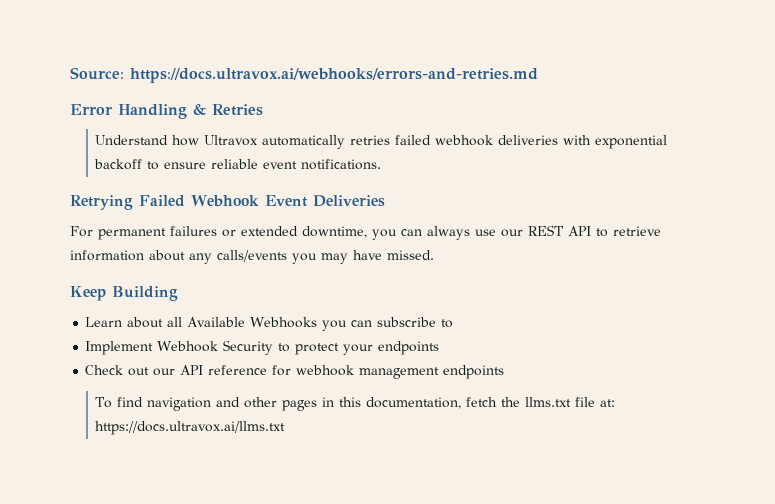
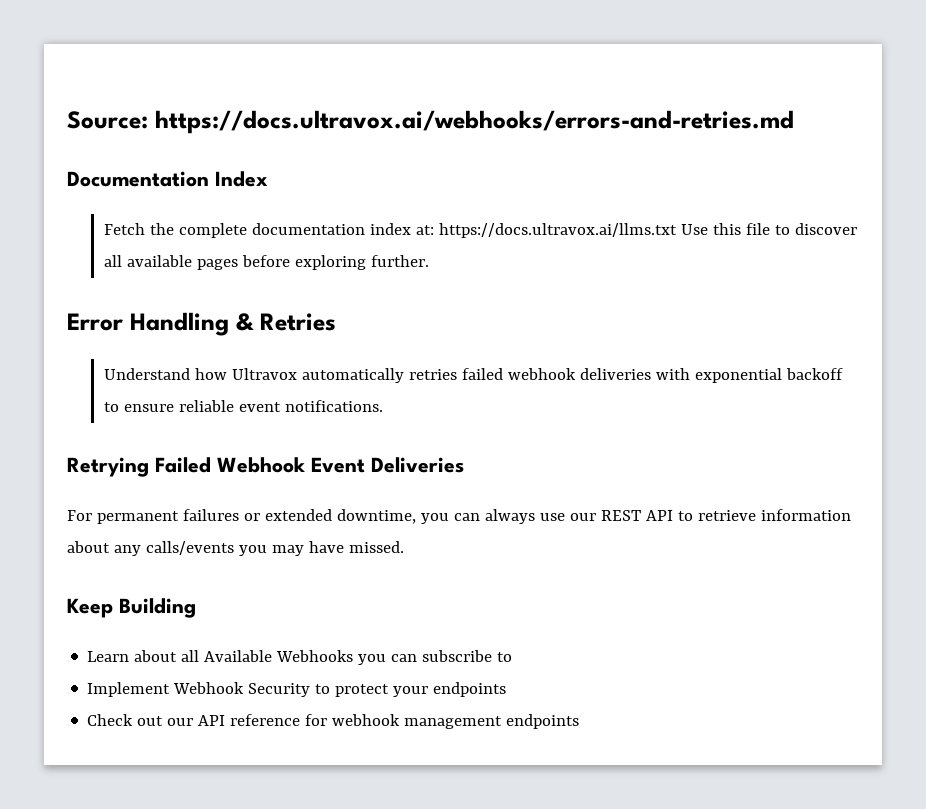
+ Documentation Index
+ Fetch the complete documentation index at: https://docs.ultravox.ai/llms.txt Use this file to discover all available pages before exploring further.
- To find navigation and other pages in this documentation, fetch the llms.txt file at: https://docs.ultravox.ai/llms.txt

